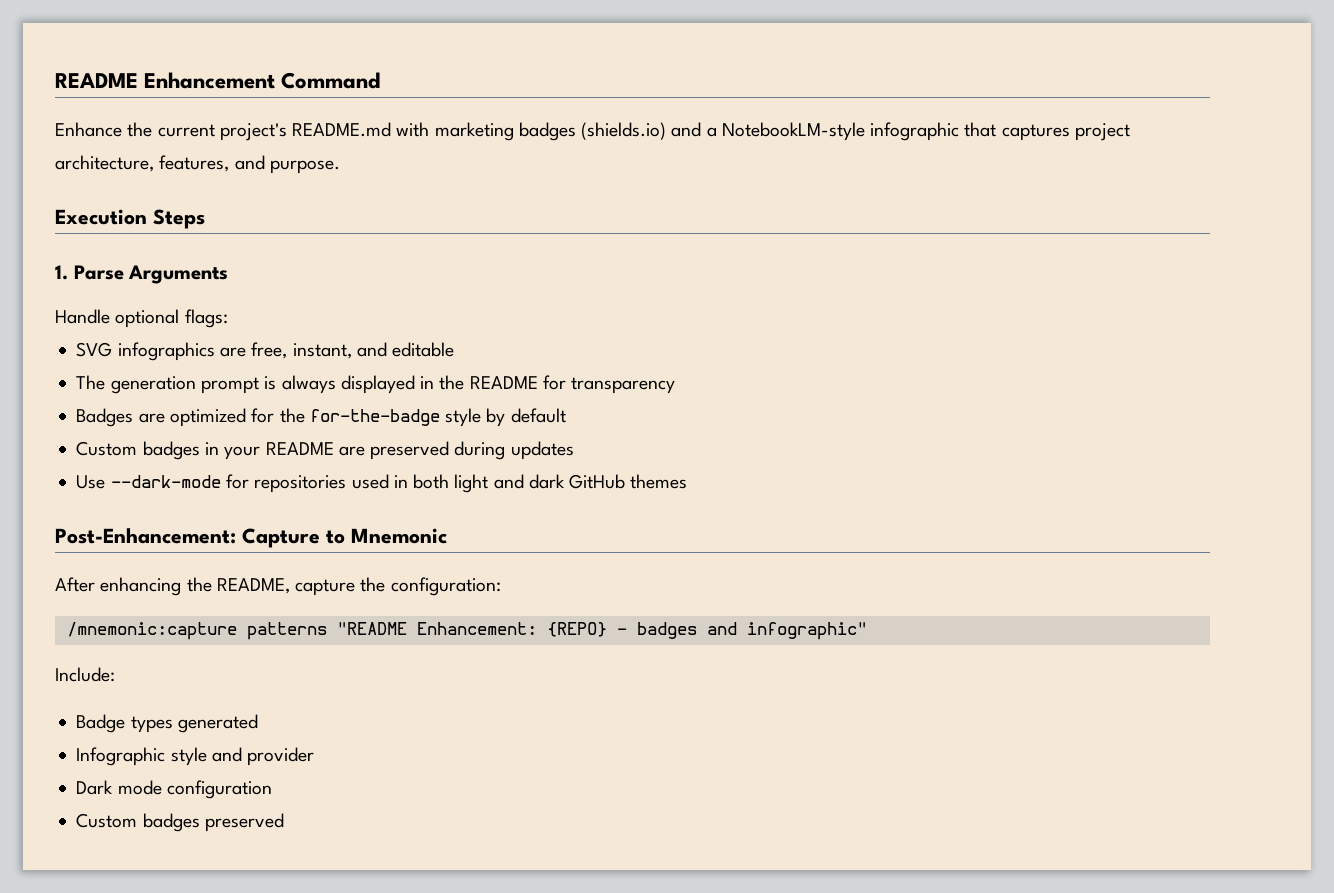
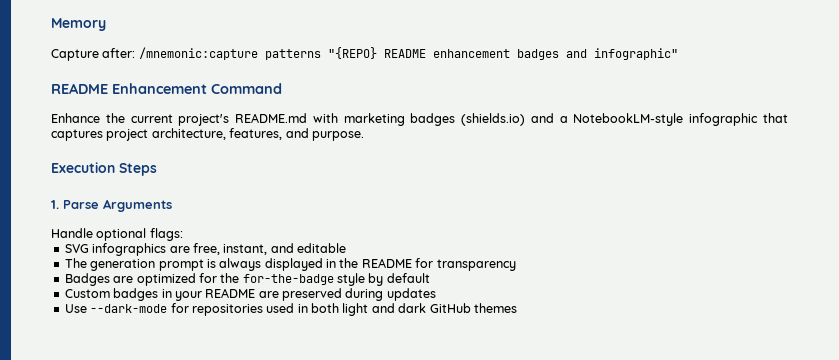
+ Memory
+ Capture after: /mnemonic:capture patterns "{REPO} README enhancement badges and infographic"
- Post-Enhancement: Capture to Mnemonic
- After enhancing the README, capture the configuration:
- /mnemonic:capture patterns "README Enhancement: {REPO} - badges and infographic"
- Include:
- Badge types generated
- Infographic style and provider
- Dark mode configuration
- Custom badges preserved

